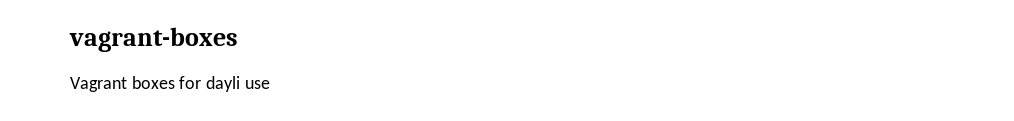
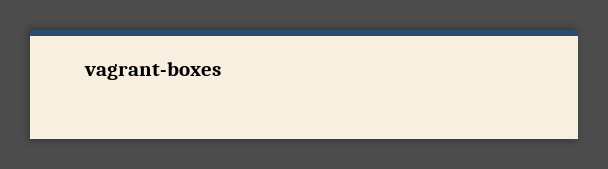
- Vagrant boxes for dayli use

